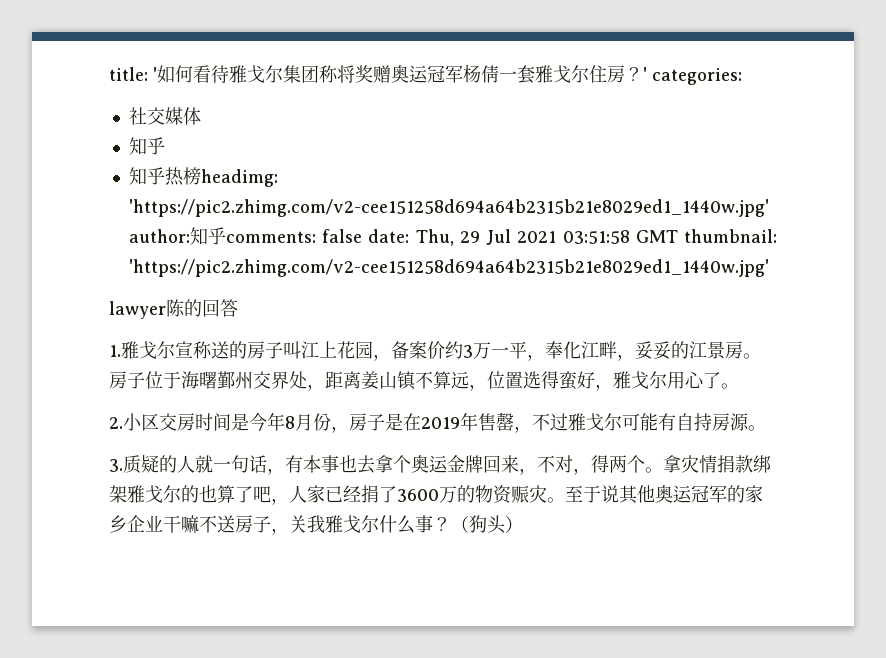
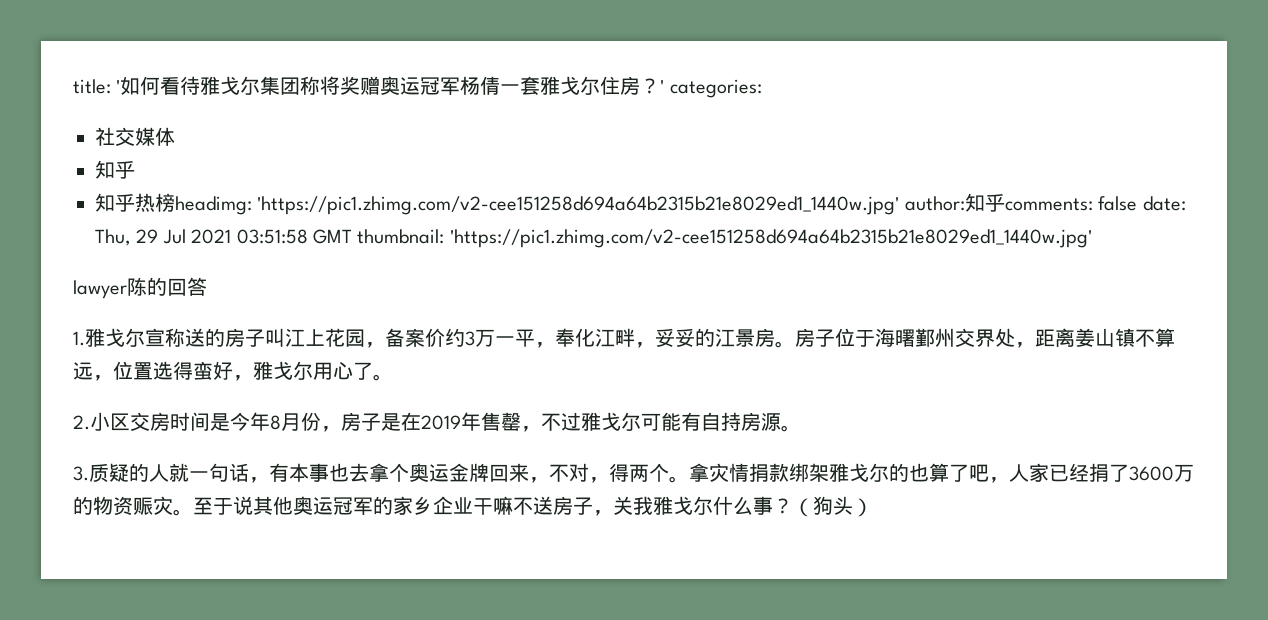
- 知乎热榜headimg: 'https://pic2.zhimg.com/v2-cee151258d694a64b2315b21e8029ed1_1440w.jpg' author:知乎comments: false date: Thu, 29 Jul 2021 03:51:58 GMT thumbnail: 'https://pic2.zhimg.com/v2-cee151258d694a64b2315b21e8029ed1_1440w.jpg'
+ 知乎热榜headimg: 'https://pic1.zhimg.com/v2-cee151258d694a64b2315b21e8029ed1_1440w.jpg' author:知乎comments: false date: Thu, 29 Jul 2021 03:51:58 GMT thumbnail: 'https://pic1.zhimg.com/v2-cee151258d694a64b2315b21e8029ed1_1440w.jpg'

